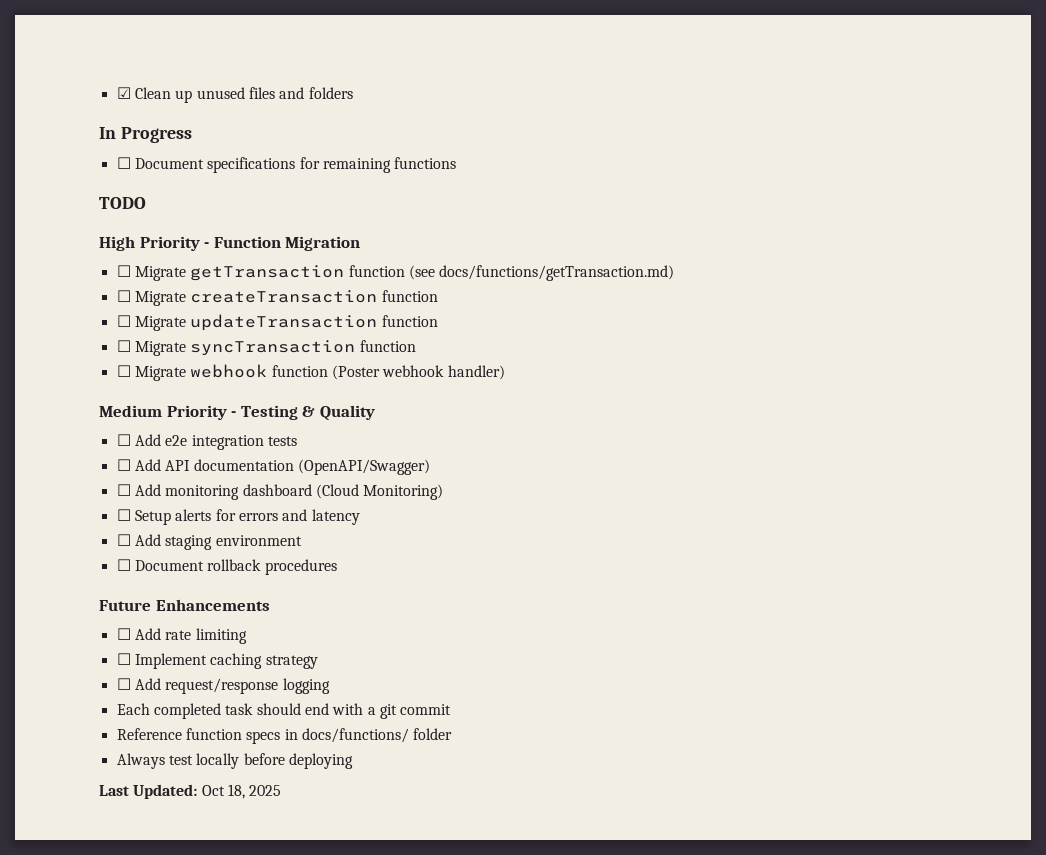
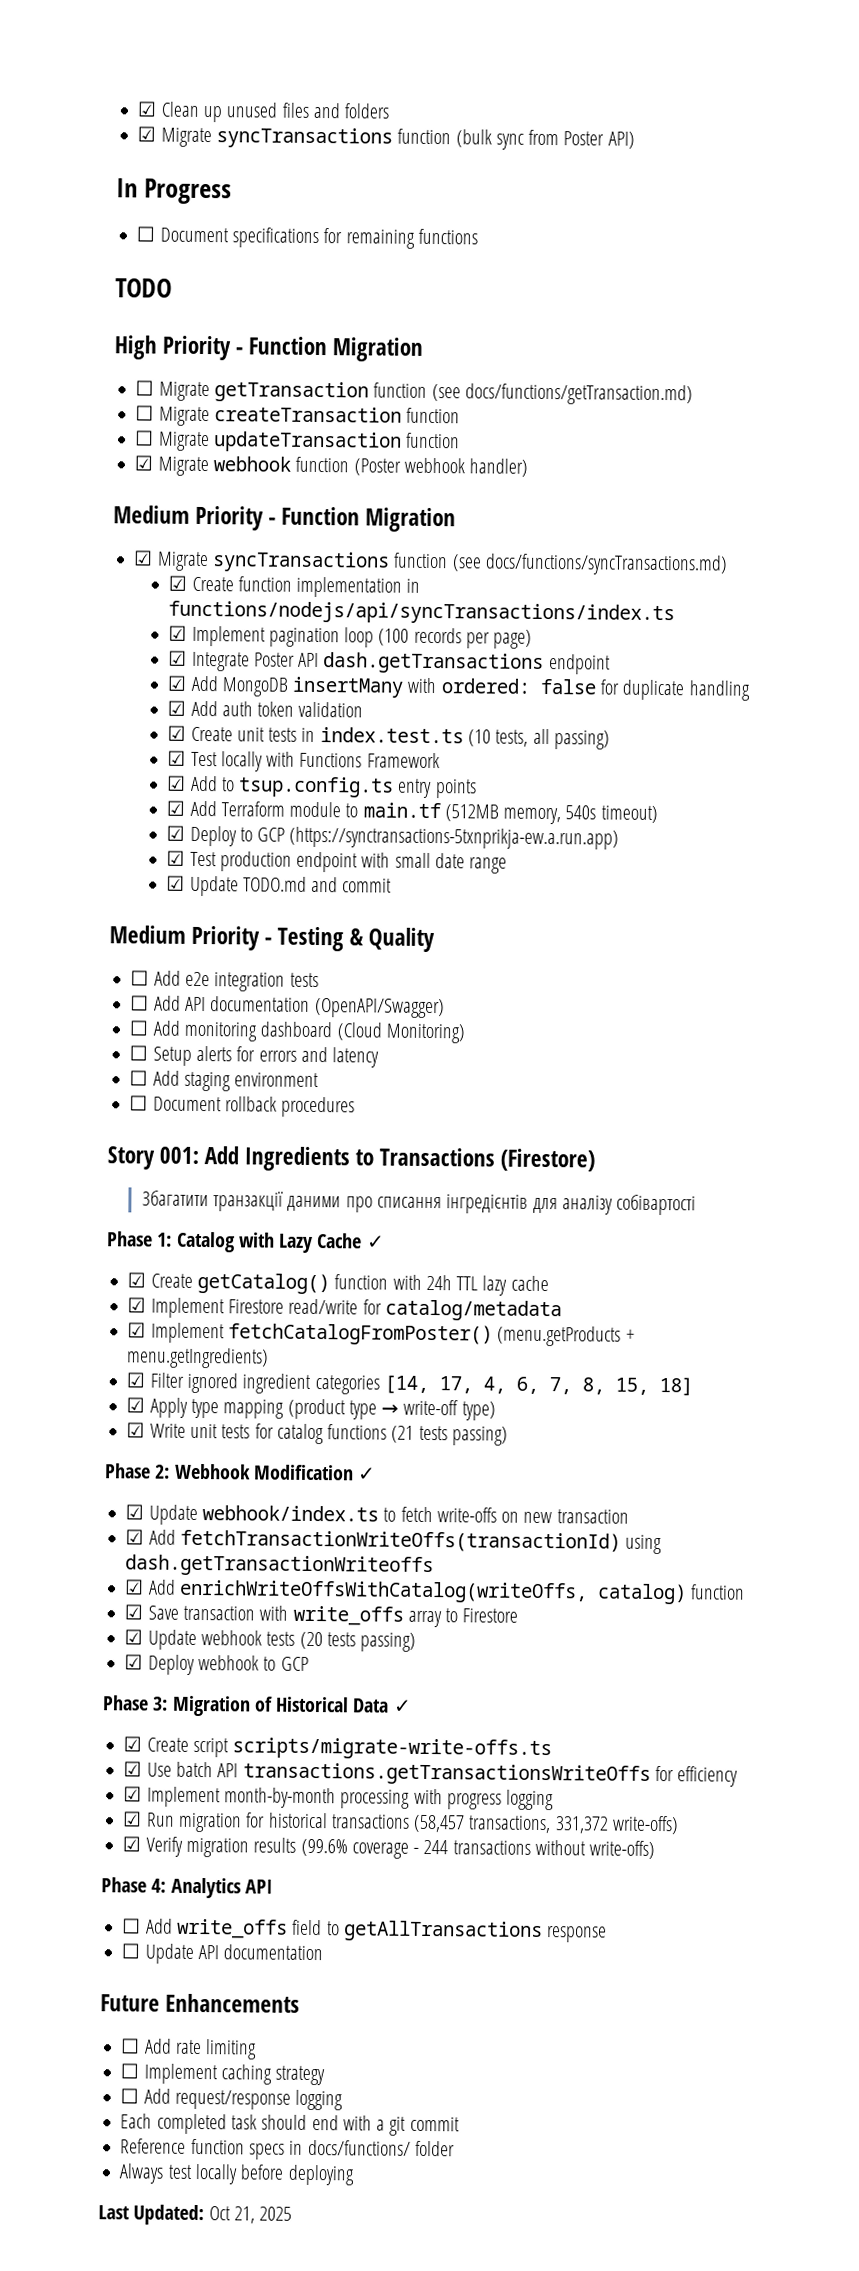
+ ☑ Migrate syncTransactions function (bulk sync from Poster API)
- ☐ Migrate syncTransaction function
- ☐ Migrate webhook function (Poster webhook handler)
+ ☑ Migrate webhook function (Poster webhook handler)
+ Medium Priority - Function Migration
+ ☑ Migrate syncTransactions function (see docs/functions/syncTransactions.md)
+ ☑ Create function implementation in functions/nodejs/api/syncTransactions/index.ts
+ ☑ Implement pagination loop (100 records per page)
+ ☑ Integrate Poster API dash.getTransactions endpoint
+ ☑ Add MongoDB insertMany with ordered: false for duplicate handling
+ ☑ Add auth token validation
+ ☑ Create unit tests in index.test.ts (10 tests, all passing)
+ ☑ Test locally with Functions Framework
+ ☑ Add to tsup.config.ts entry points
+ ☑ Add Terraform module to main.tf (512MB memory, 540s timeout)
+ ☑ Deploy to GCP (https://synctransactions-5txnprikja-ew.a.run.app)
+ ☑ Test production endpoint with small date range
+ ☑ Update TODO.md and commit
+ Story 001: Add Ingredients to Transactions (Firestore)
+ Збагатити транзакції даними про списання інгредієнтів для аналізу собівартості
+ Phase 1: Catalog with Lazy Cache ✓
+ ☑ Create getCatalog() function with 24h TTL lazy cache
+ ☑ Implement Firestore read/write for catalog/metadata
+ ☑ Implement fetchCatalogFromPoster() (menu.getProducts + menu.getIngredients)
+ ☑ Filter ignored ingredient categories [14, 17, 4, 6, 7, 8, 15, 18]
+ ☑ Apply type mapping (product type → write-off type)
+ ☑ Write unit tests for catalog functions (21 tests passing)
+ Phase 2: Webhook Modification ✓
+ ☑ Update webhook/index.ts to fetch write-offs on new transaction
+ ☑ Add fetchTransactionWriteOffs(transactionId) using dash.getTransactionWriteoffs
+ ☑ Add enrichWriteOffsWithCatalog(writeOffs, catalog) function
+ ☑ Save transaction with write_offs array to Firestore
+ ☑ Update webhook tests (20 tests passing)
+ ☑ Deploy webhook to GCP
+ Phase 3: Migration of Historical Data ✓
+ ☑ Create script scripts/migrate-write-offs.ts
+ ☑ Use batch API transactions.getTransactionsWriteOffs for efficiency
+ ☑ Implement month-by-month processing with progress logging
+ ☑ Run migration for historical transactions (58,457 transactions, 331,372 write-offs)
+ ☑ Verify migration results (99.6% coverage - 244 transactions without write-offs)
+ Phase 4: Analytics API
+ ☐ Add write_offs field to getAllTransactions response
+ ☐ Update API documentation
- Last Updated: Oct 18, 2025
+ Last Updated: Oct 21, 2025

